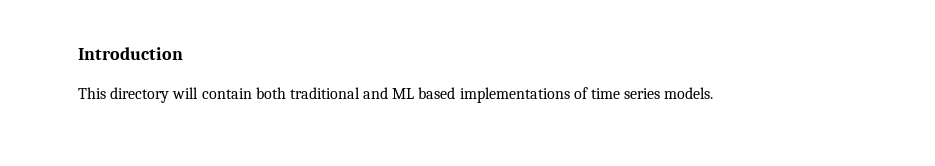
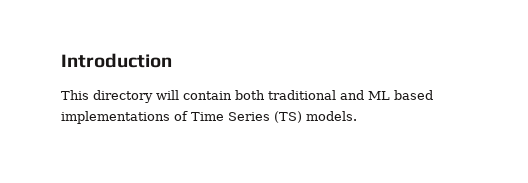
- This directory will contain both traditional and ML based implementations of time series models.
+ This directory will contain both traditional and ML based implementations of Time Series (TS) models.

